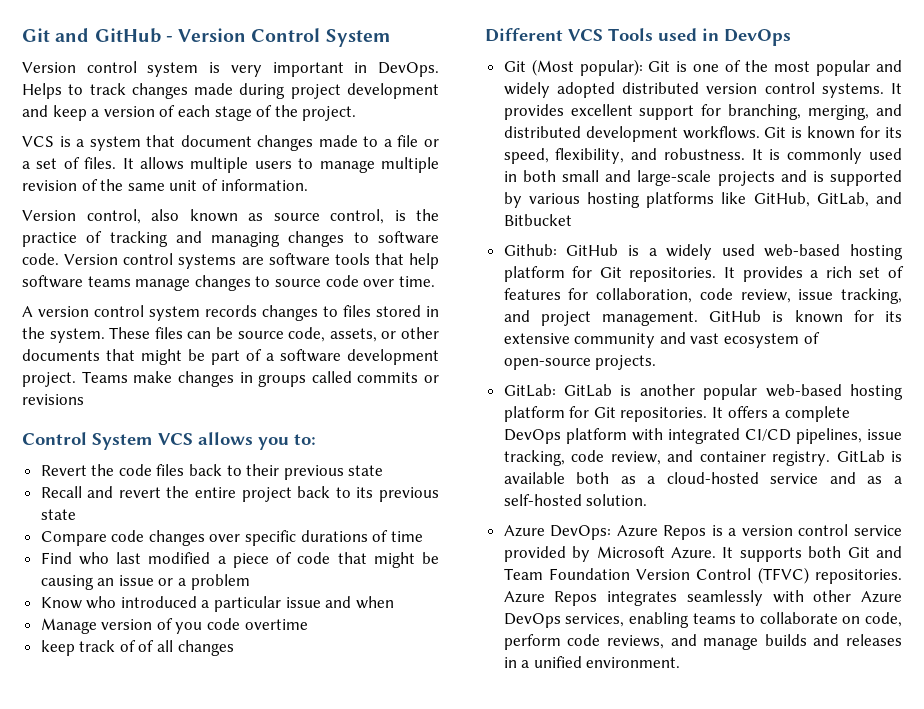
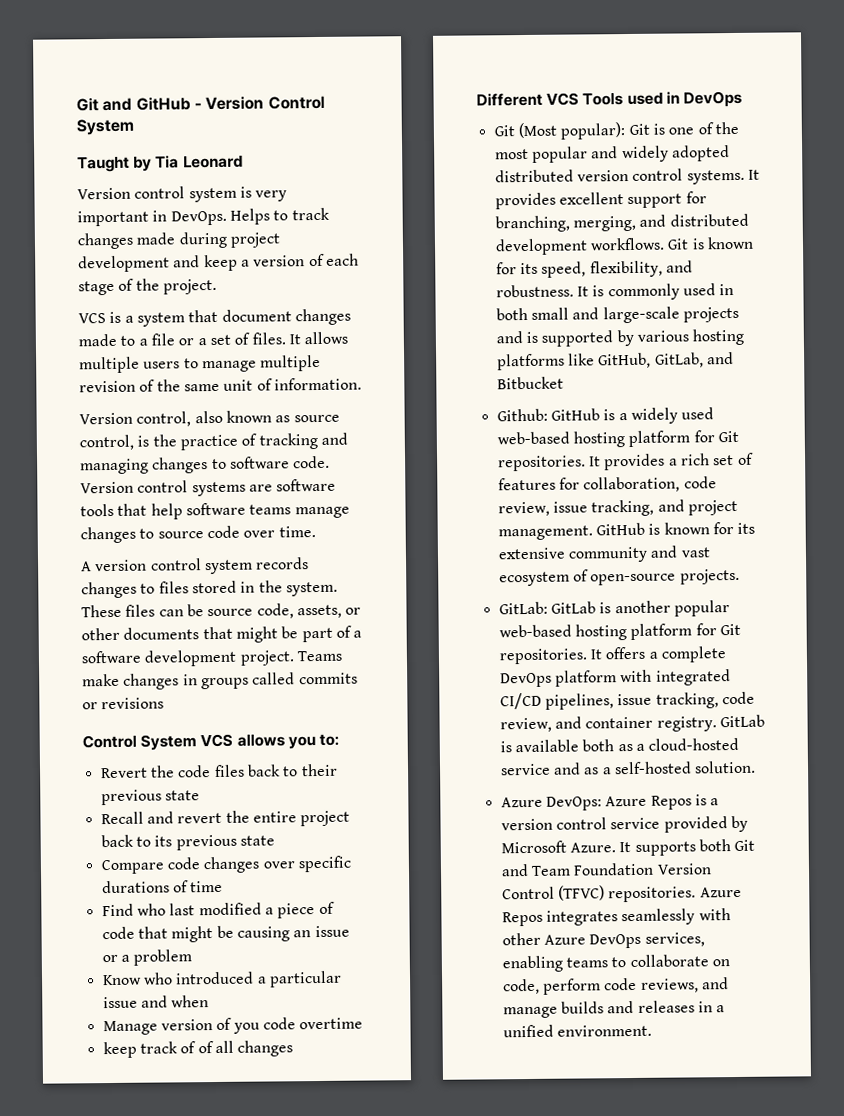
+ Taught by Tia Leonard

